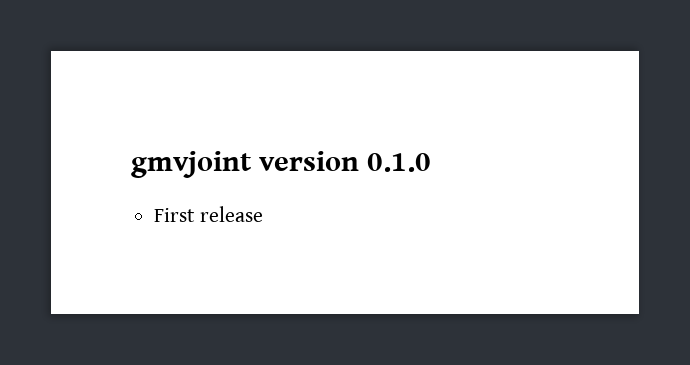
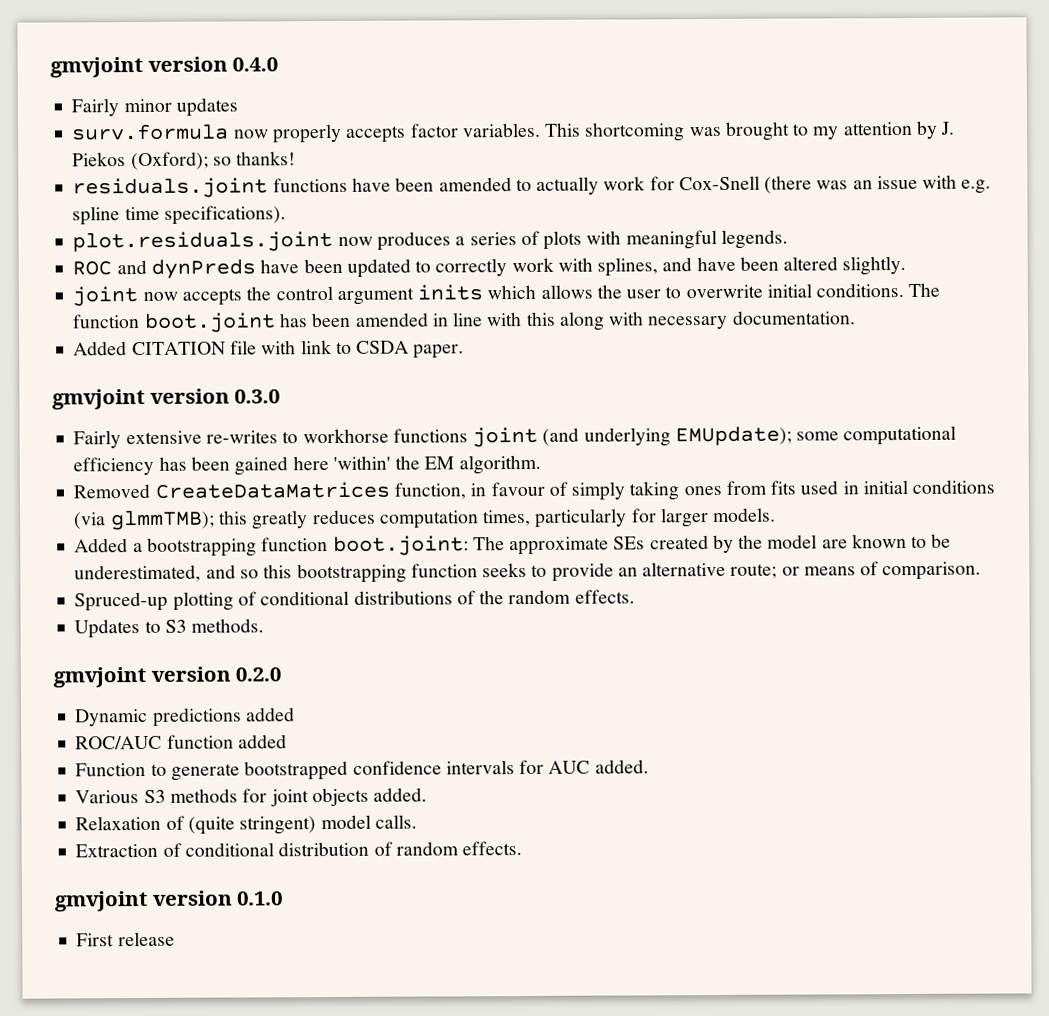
+ gmvjoint version 0.4.0
+ Fairly minor updates
+ surv.formula now properly accepts factor variables. This shortcoming was brought to my attention by J. Piekos (Oxford); so thanks!
+ residuals.joint functions have been amended to actually work for Cox-Snell (there was an issue with e.g. spline time specifications).
+ plot.residuals.joint now produces a series of plots with meaningful legends.
+ ROC and dynPreds have been updated to correctly work with splines, and have been altered slightly.
+ joint now accepts the control argument inits which allows the user to overwrite initial conditions. The function boot.joint has been amended in line with this along with necessary documentation.
+ Added CITATION file with link to CSDA paper.
+ gmvjoint version 0.3.0
+ Fairly extensive re-writes to workhorse functions joint (and underlying EMUpdate); some computational efficiency has been gained here 'within' the EM algorithm.
+ Removed CreateDataMatrices function, in favour of simply taking ones from fits used in initial conditions (via glmmTMB); this greatly reduces computation times, particularly for larger models.
+ Added a bootstrapping function boot.joint: The approximate SEs created by the model are known to be underestimated, and so this bootstrapping function seeks to provide an alternative route; or means of comparison.
+ Spruced-up plotting of conditional distributions of the random effects.
+ Updates to S3 methods.
+ gmvjoint version 0.2.0
+ Dynamic predictions added
+ ROC/AUC function added
+ Function to generate bootstrapped confidence intervals for AUC added.
+ Various S3 methods for joint objects added.
+ Relaxation of (quite stringent) model calls.
+ Extraction of conditional distribution of random effects.

